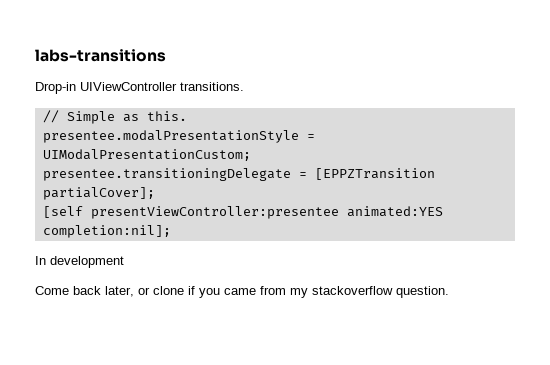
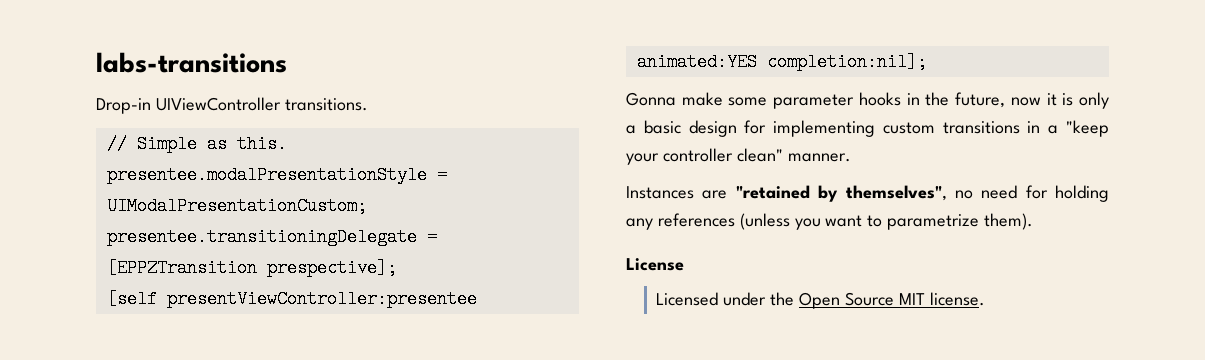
- presentee.transitioningDelegate = [EPPZTransition partialCover];
+ presentee.transitioningDelegate = [EPPZTransition prespective];
- In development
- Come back later, or clone if you came from my stackoverflow question.
+ Gonna make some parameter hooks in the future, now it is only a basic design for implementing custom transitions in a "keep your controller clean" manner.
+ Instances are "retained by themselves", no need for holding any references (unless you want to parametrize them).
+ License
+ Licensed under the Open Source MIT license.

